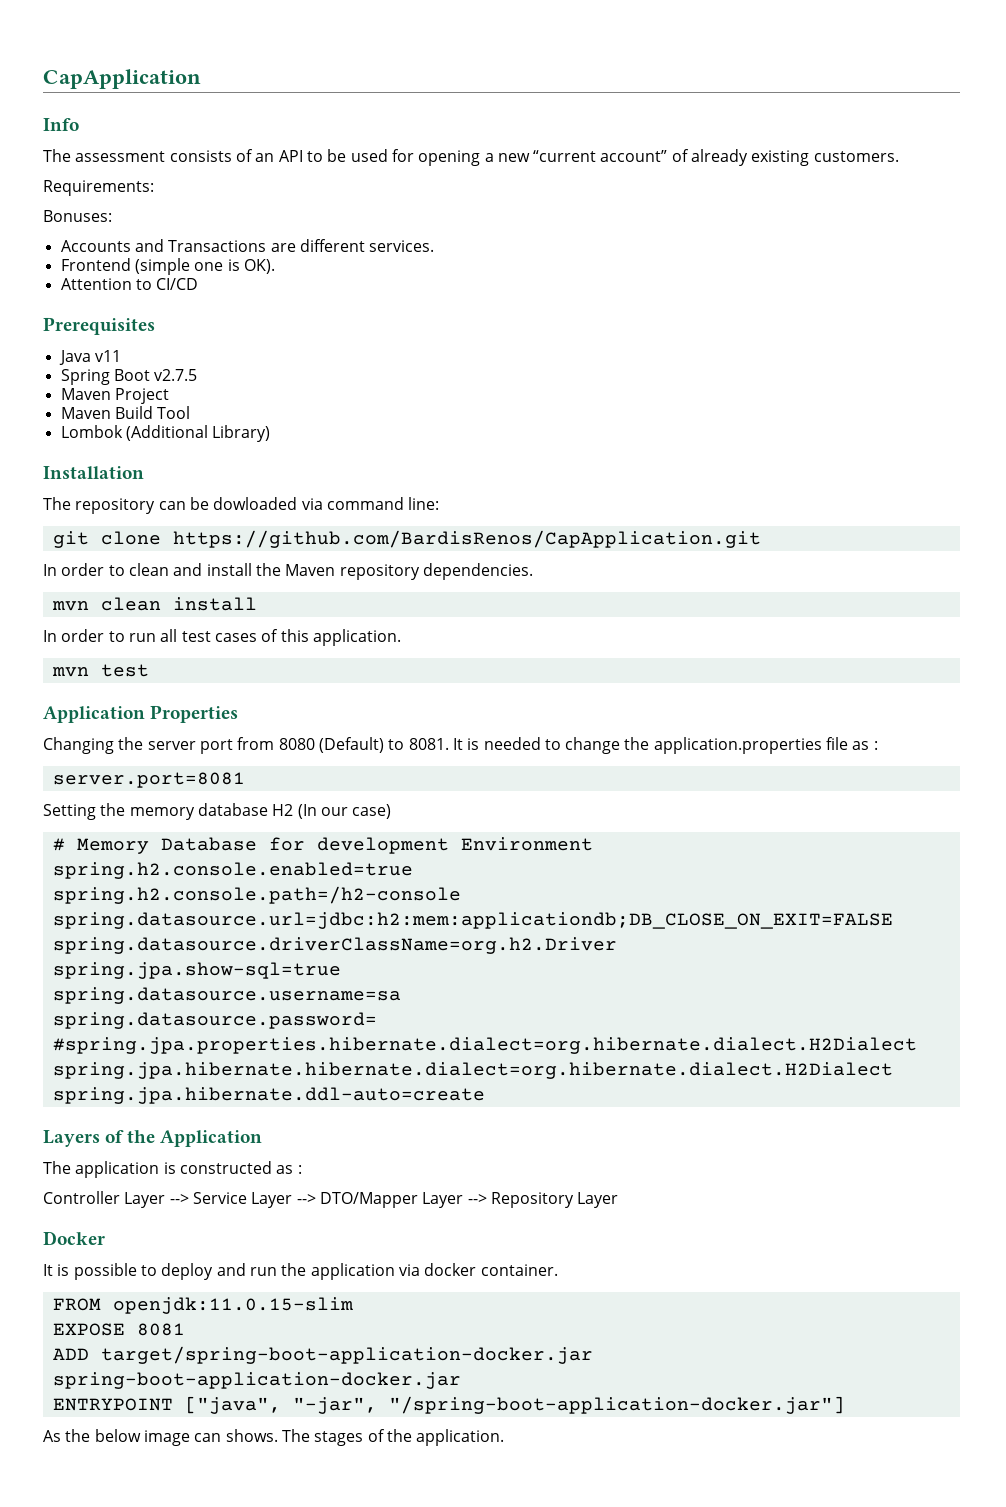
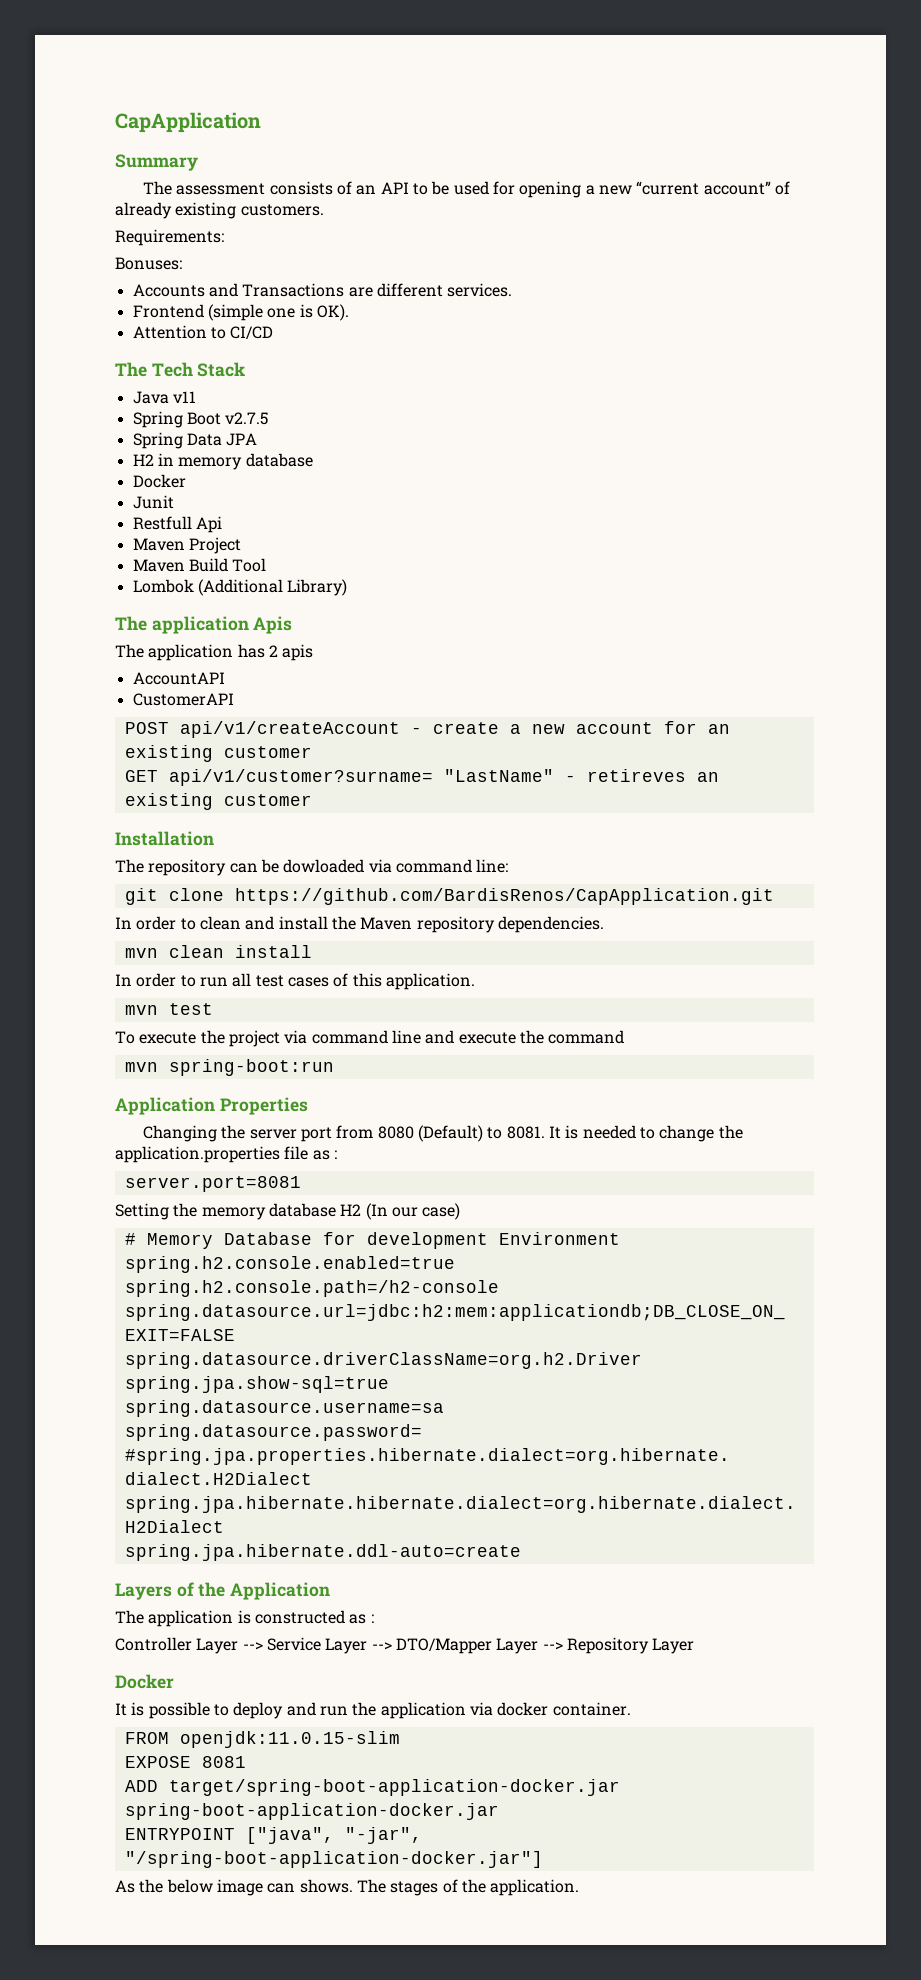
- Info
+ Summary
- Prerequisites
+ The Tech Stack
+ Spring Data JPA
+ H2 in memory database
+ Docker
+ Junit
+ Restfull Api
+ The application Apis
+ The application has 2 apis
+ AccountAPI
+ CustomerAPI
+ POST api/v1/createAccount - create a new account for an existing customer
+ GET api/v1/customer?surname= "LastName" - retireves an existing customer
+ To execute the project via command line and execute the command
+ mvn spring-boot:run

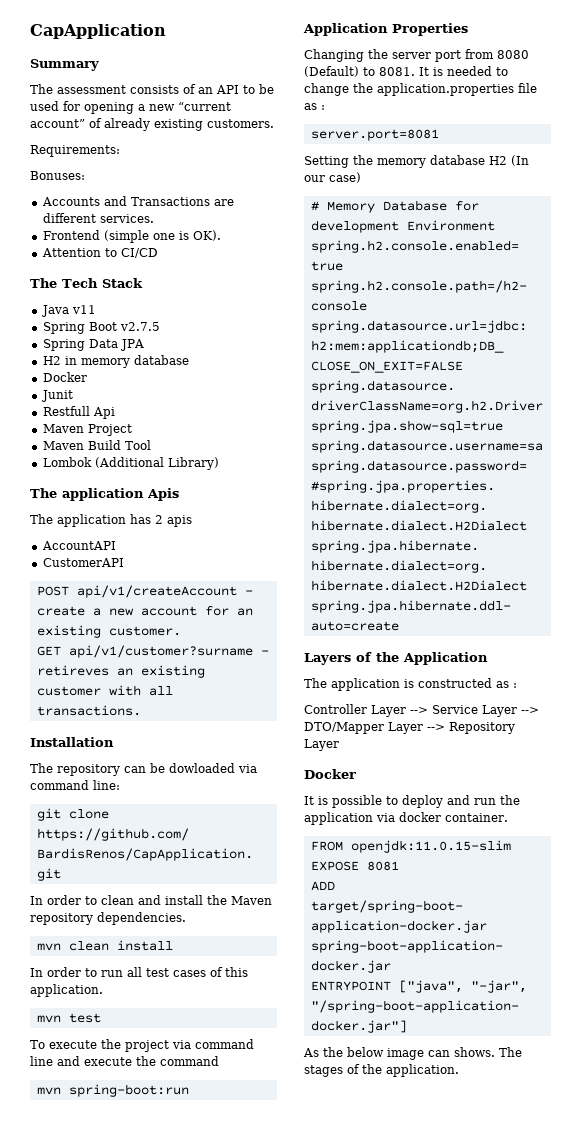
- POST api/v1/createAccount - create a new account for an existing customer
+ POST api/v1/createAccount - create a new account for an existing customer.
- GET api/v1/customer?surname= "LastName" - retireves an existing customer
+ GET api/v1/customer?surname - retireves an existing customer with all transactions.

